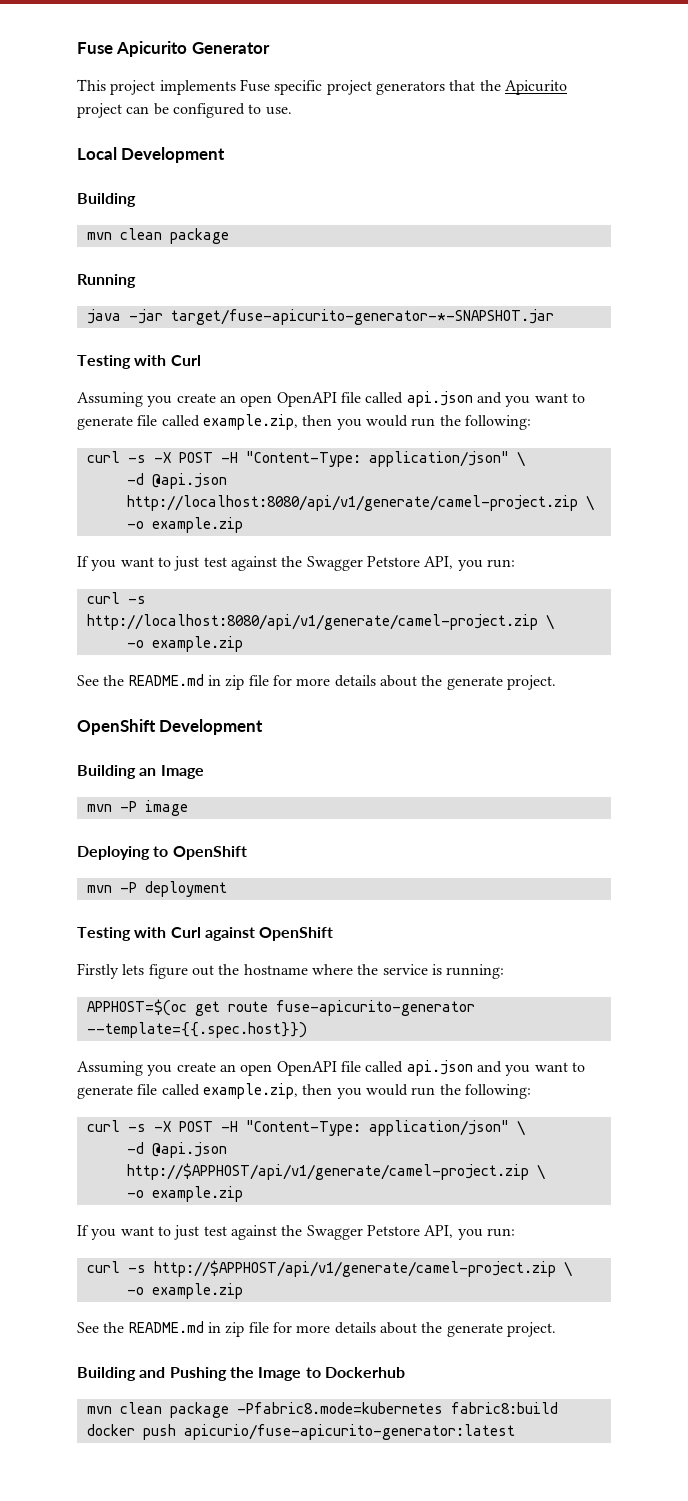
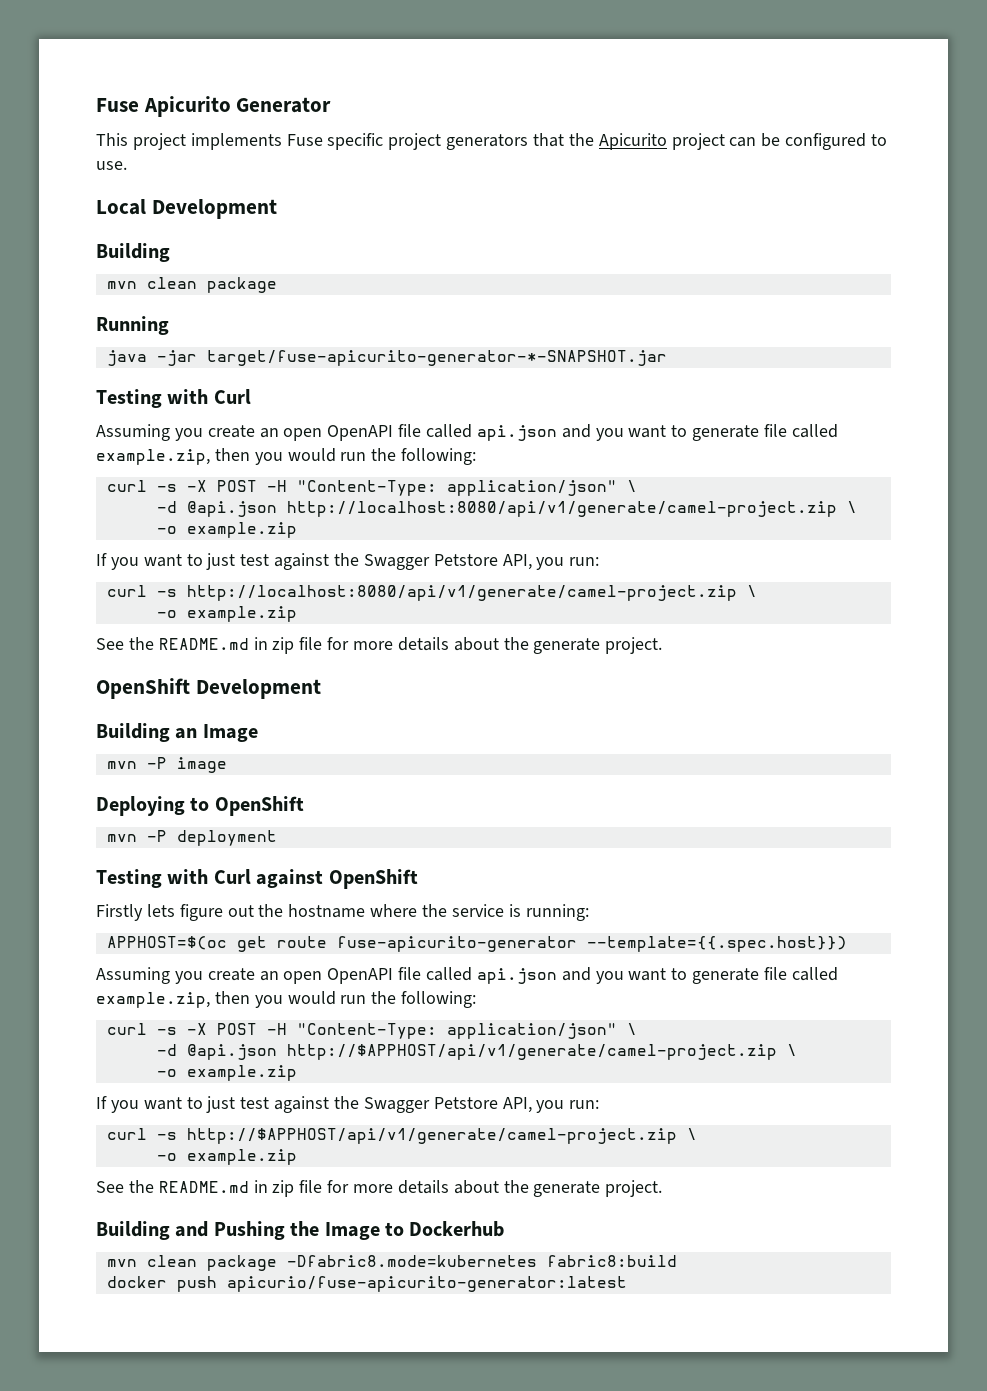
- mvn clean package -Pfabric8.mode=kubernetes fabric8:build
+ mvn clean package -Dfabric8.mode=kubernetes fabric8:build

